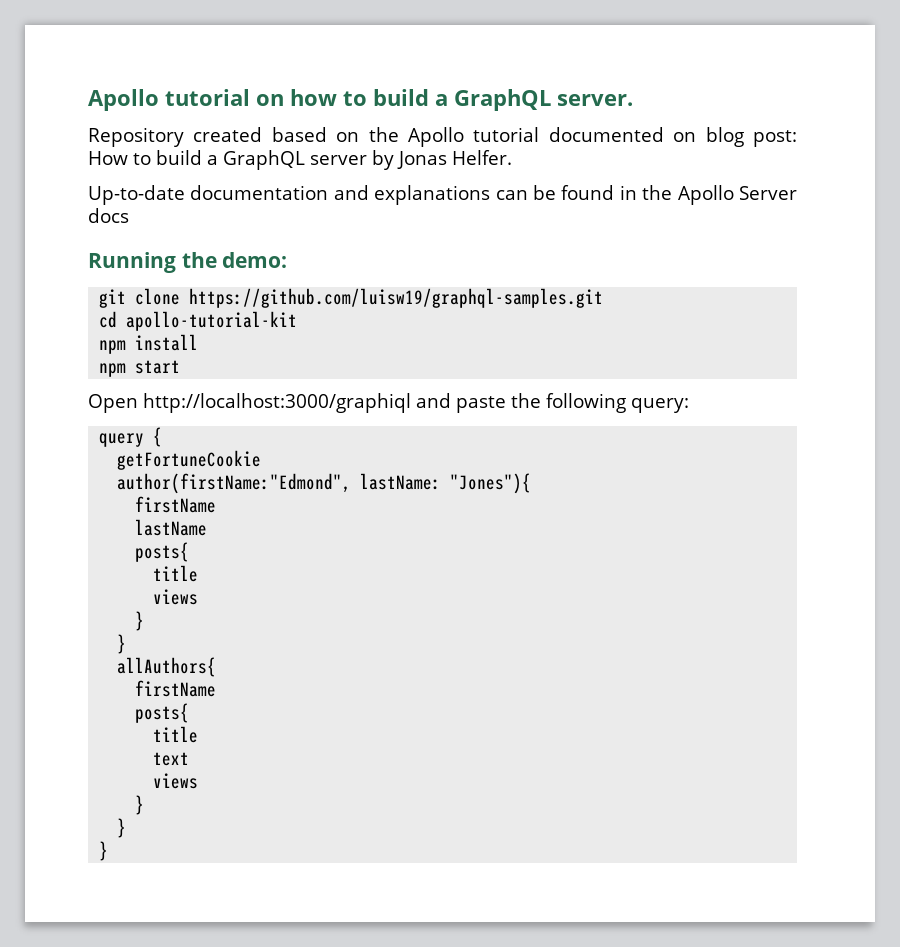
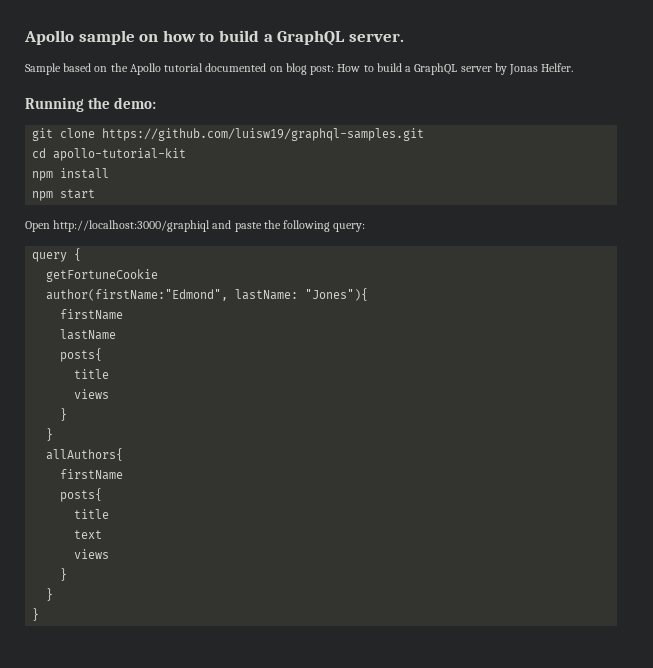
- Apollo tutorial on how to build a GraphQL server.
+ Apollo sample on how to build a GraphQL server.
- Repository created based on the Apollo tutorial documented on blog post: How to build a GraphQL server by Jonas Helfer.
+ Sample based on the Apollo tutorial documented on blog post: How to build a GraphQL server by Jonas Helfer.
- Up-to-date documentation and explanations can be found in the Apollo Server docs

